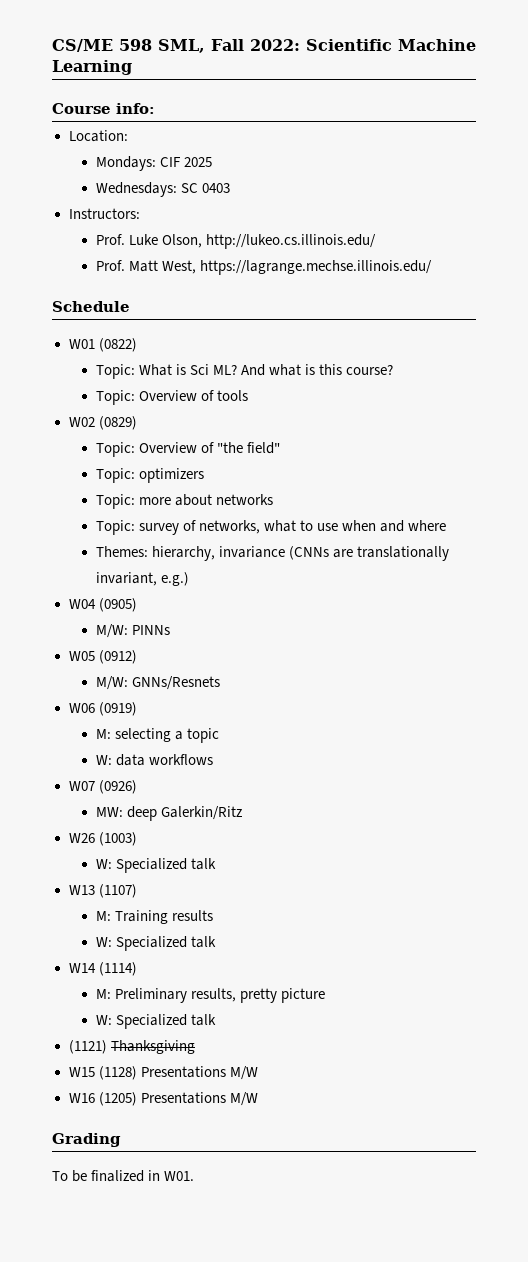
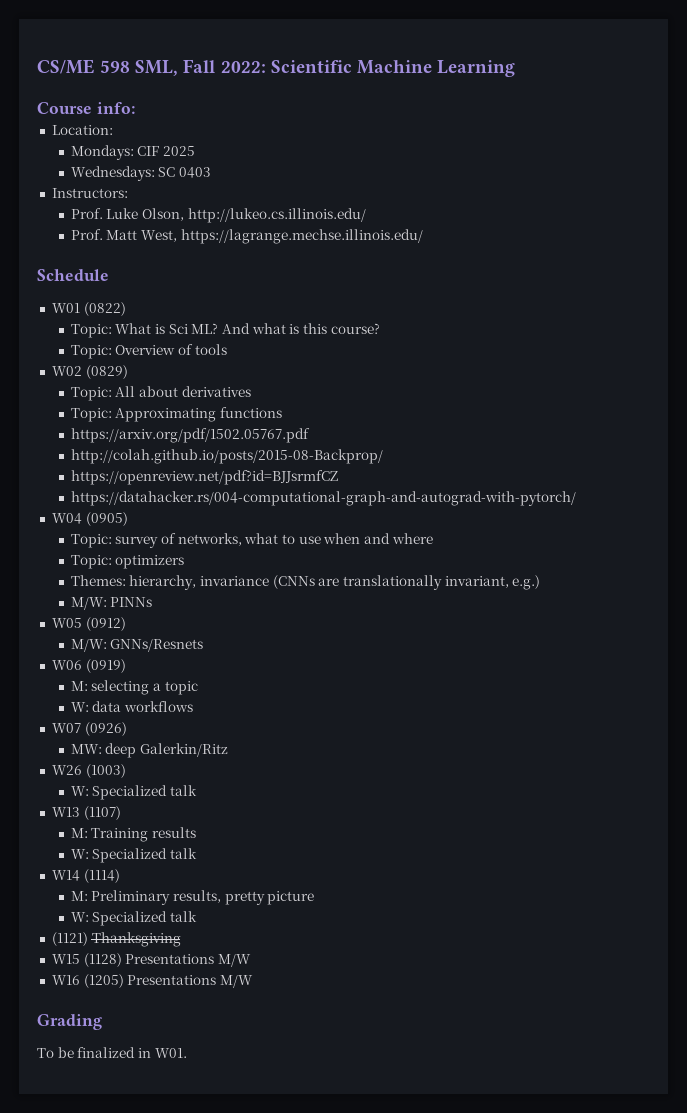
- Topic: Overview of "the field"
- Topic: optimizers
- Topic: more about networks
+ Topic: All about derivatives
+ Topic: Approximating functions
+ https://arxiv.org/pdf/1502.05767.pdf
+ http://colah.github.io/posts/2015-08-Backprop/
+ https://openreview.net/pdf?id=BJJsrmfCZ
+ https://datahacker.rs/004-computational-graph-and-autograd-with-pytorch/
+ W04 (0905)
+ Topic: optimizers
- W04 (0905)

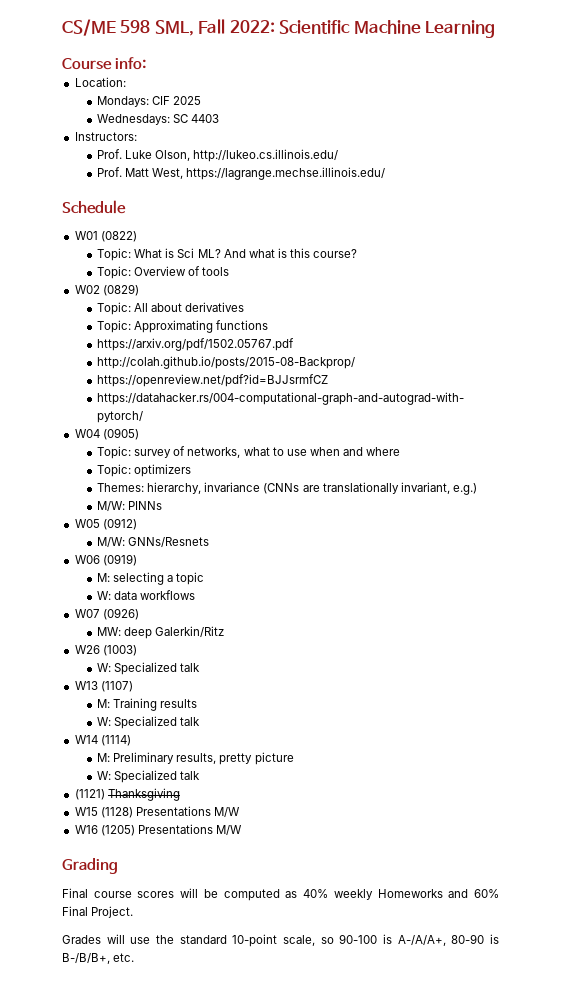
- Wednesdays: SC 0403
+ Wednesdays: SC 4403
- To be finalized in W01.
+ Final course scores will be computed as 40% weekly Homeworks and 60% Final Project.
+ Grades will use the standard 10-point scale, so 90-100 is A-/A/A+, 80-90 is B-/B/B+, etc.

